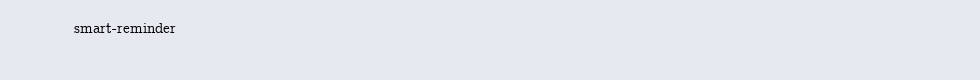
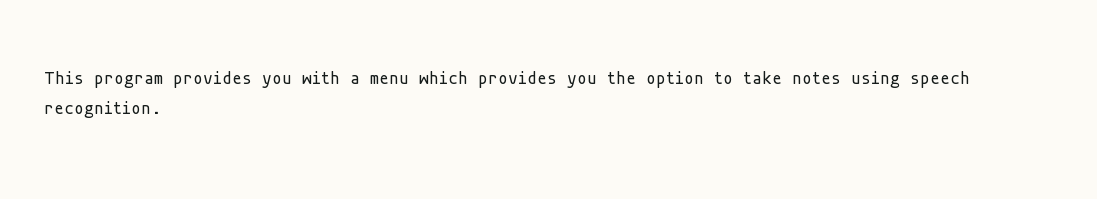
- smart-reminder
+ This program provides you with a menu which provides you the option to take notes using speech recognition.

